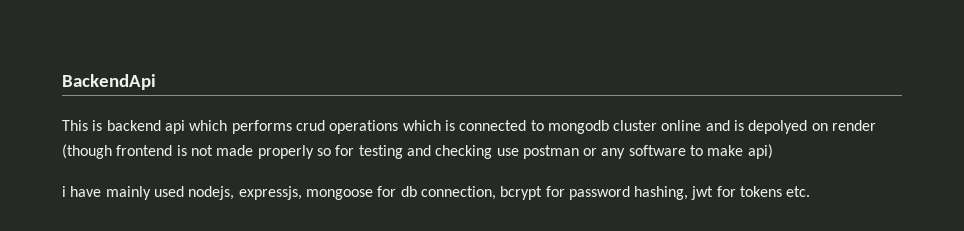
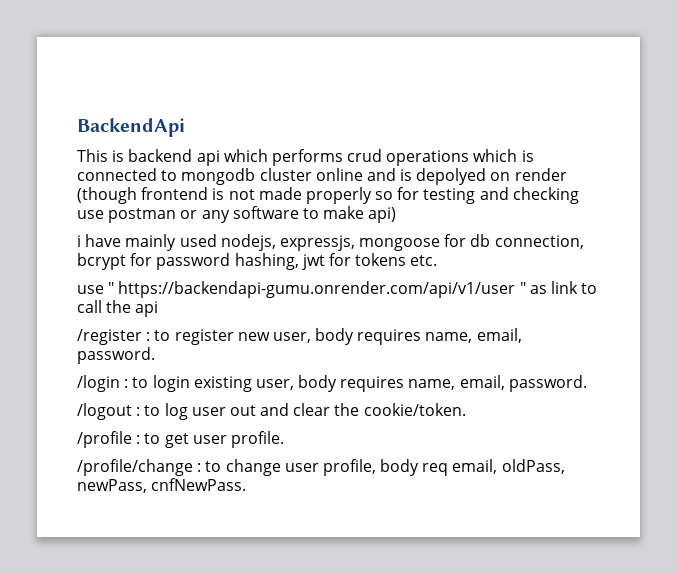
+ use " https://backendapi-gumu.onrender.com/api/v1/user " as link to call the api
+ /register : to register new user, body requires name, email, password.
+ /login : to login existing user, body requires name, email, password.
+ /logout : to log user out and clear the cookie/token.
+ /profile : to get user profile.
+ /profile/change : to change user profile, body req email, oldPass, newPass, cnfNewPass.

